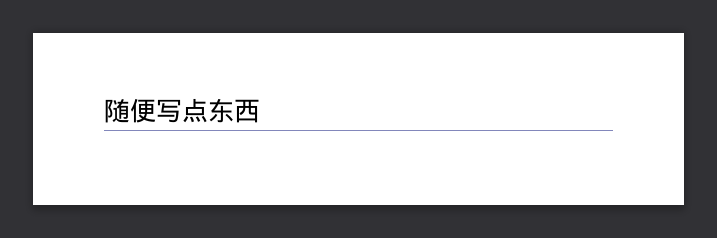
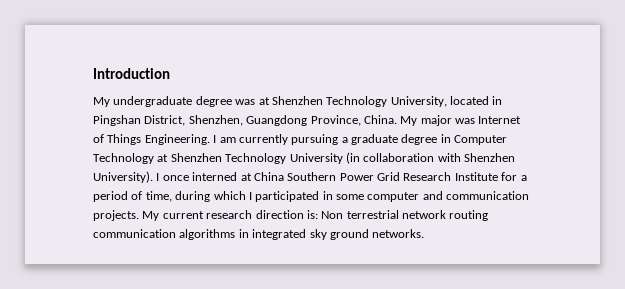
- 随便写点东西
+ Introduction
+ My undergraduate degree was at Shenzhen Technology University, located in Pingshan District, Shenzhen, Guangdong Province, China. My major was Internet of Things Engineering. I am currently pursuing a graduate degree in Computer Technology at Shenzhen Technology University (in collaboration with Shenzhen University). I once interned at China Southern Power Grid Research Institute for a period of time, during which I participated in some computer and communication projects. My current research direction is: Non terrestrial network routing communication algorithms in integrated sky ground networks.

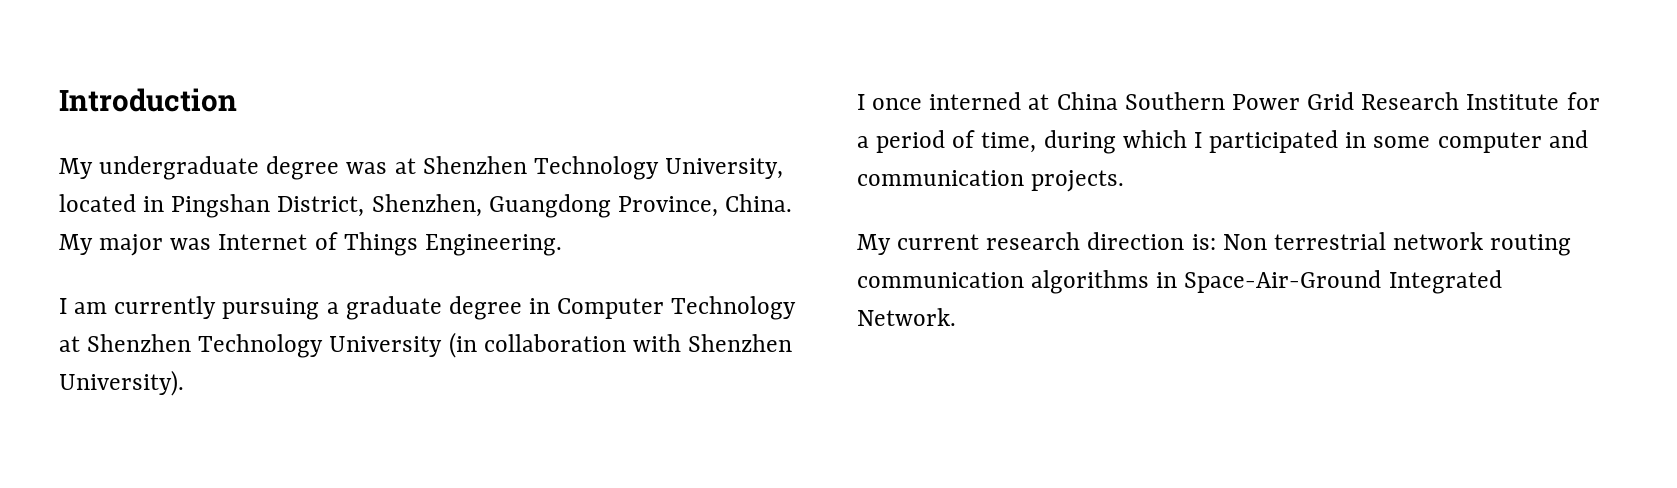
- My major was Internet of Things Engineering. I am currently pursuing a graduate degree in Computer Technology at Shenzhen Technology University (in collaboration with Shenzhen University). I once interned at China Southern Power Grid Research Institute for a period of time, during which I participated in some computer and communication projects. My current research direction is:
+ My major was Internet of Things Engineering.
+ I am currently pursuing a graduate degree in Computer Technology at Shenzhen Technology University (in collaboration with Shenzhen University).
+ I once interned at China Southern Power Grid Research Institute for a period of time, during which I participated in some computer and communication projects.
+ My current research direction is:
- Non terrestrial network routing communication algorithms in integrated sky ground networks.
+ Non terrestrial network routing communication algorithms in Space-Air-Ground Integrated Network.

